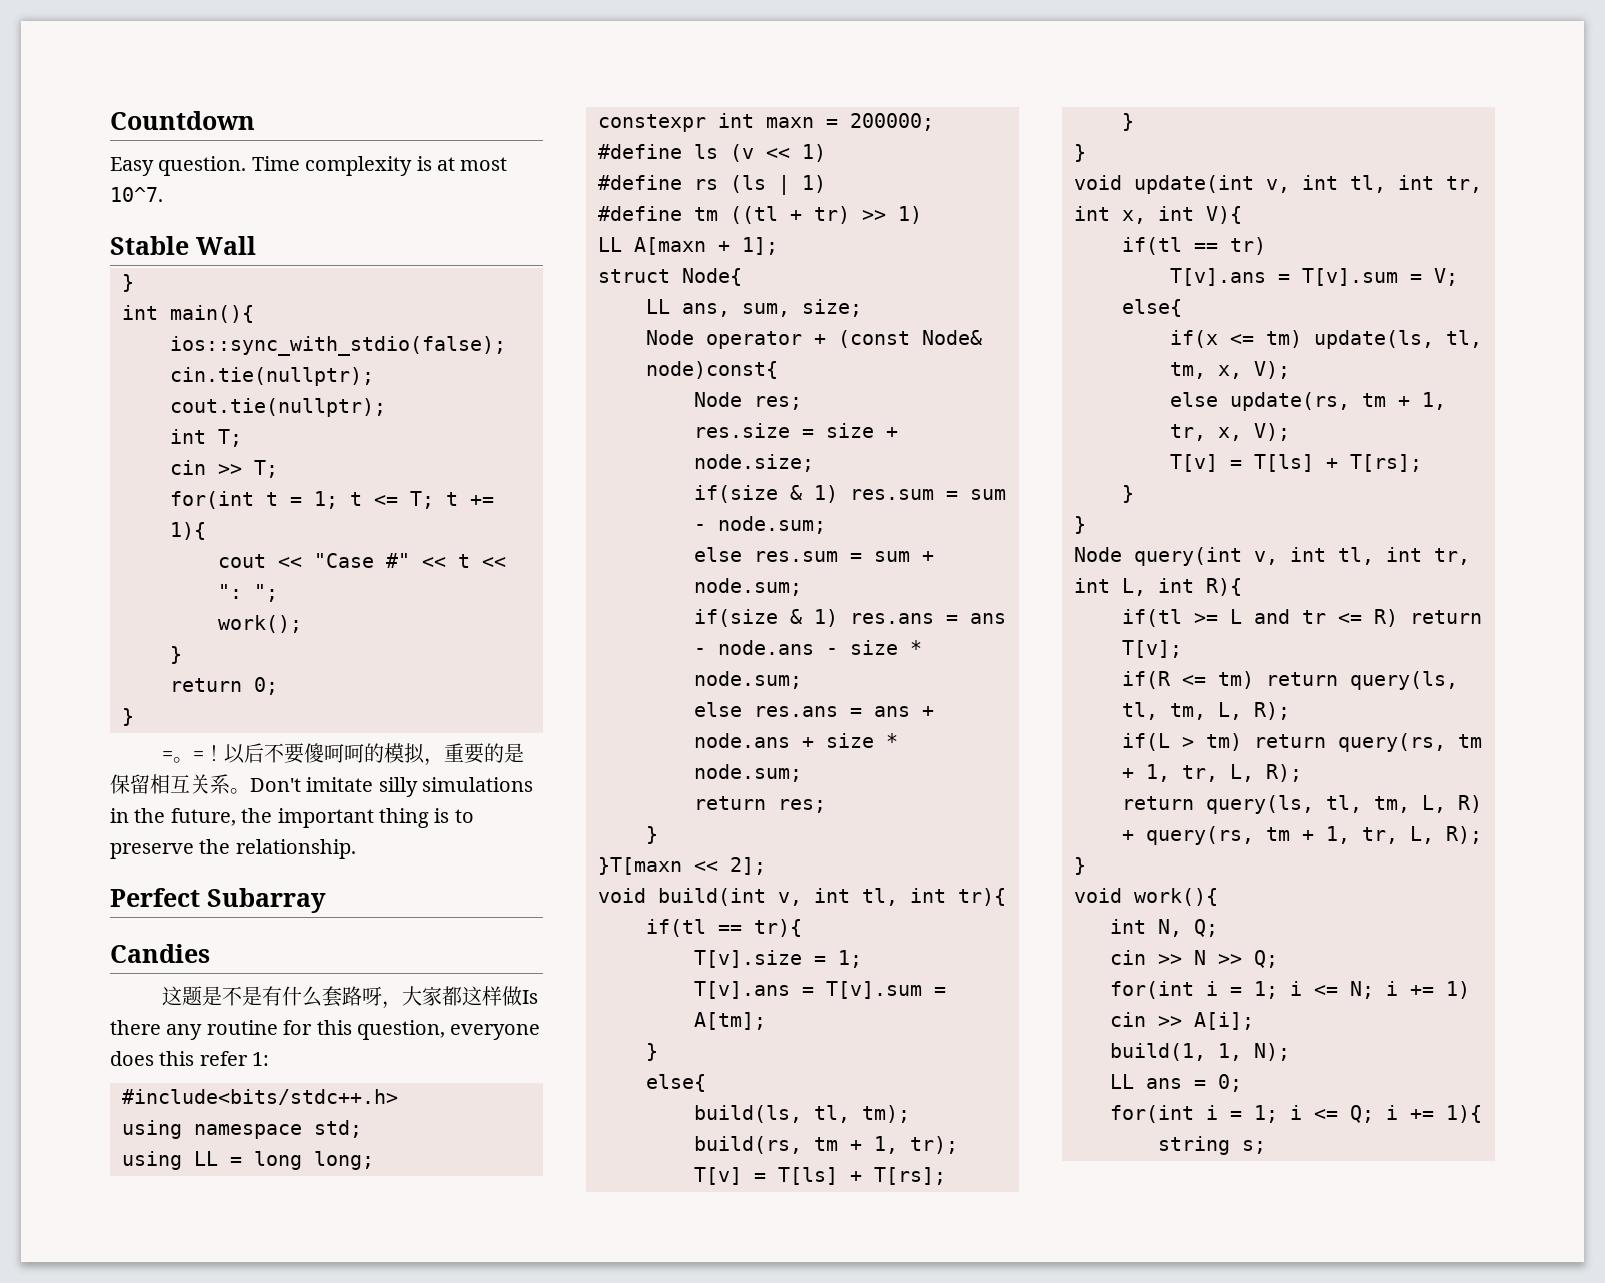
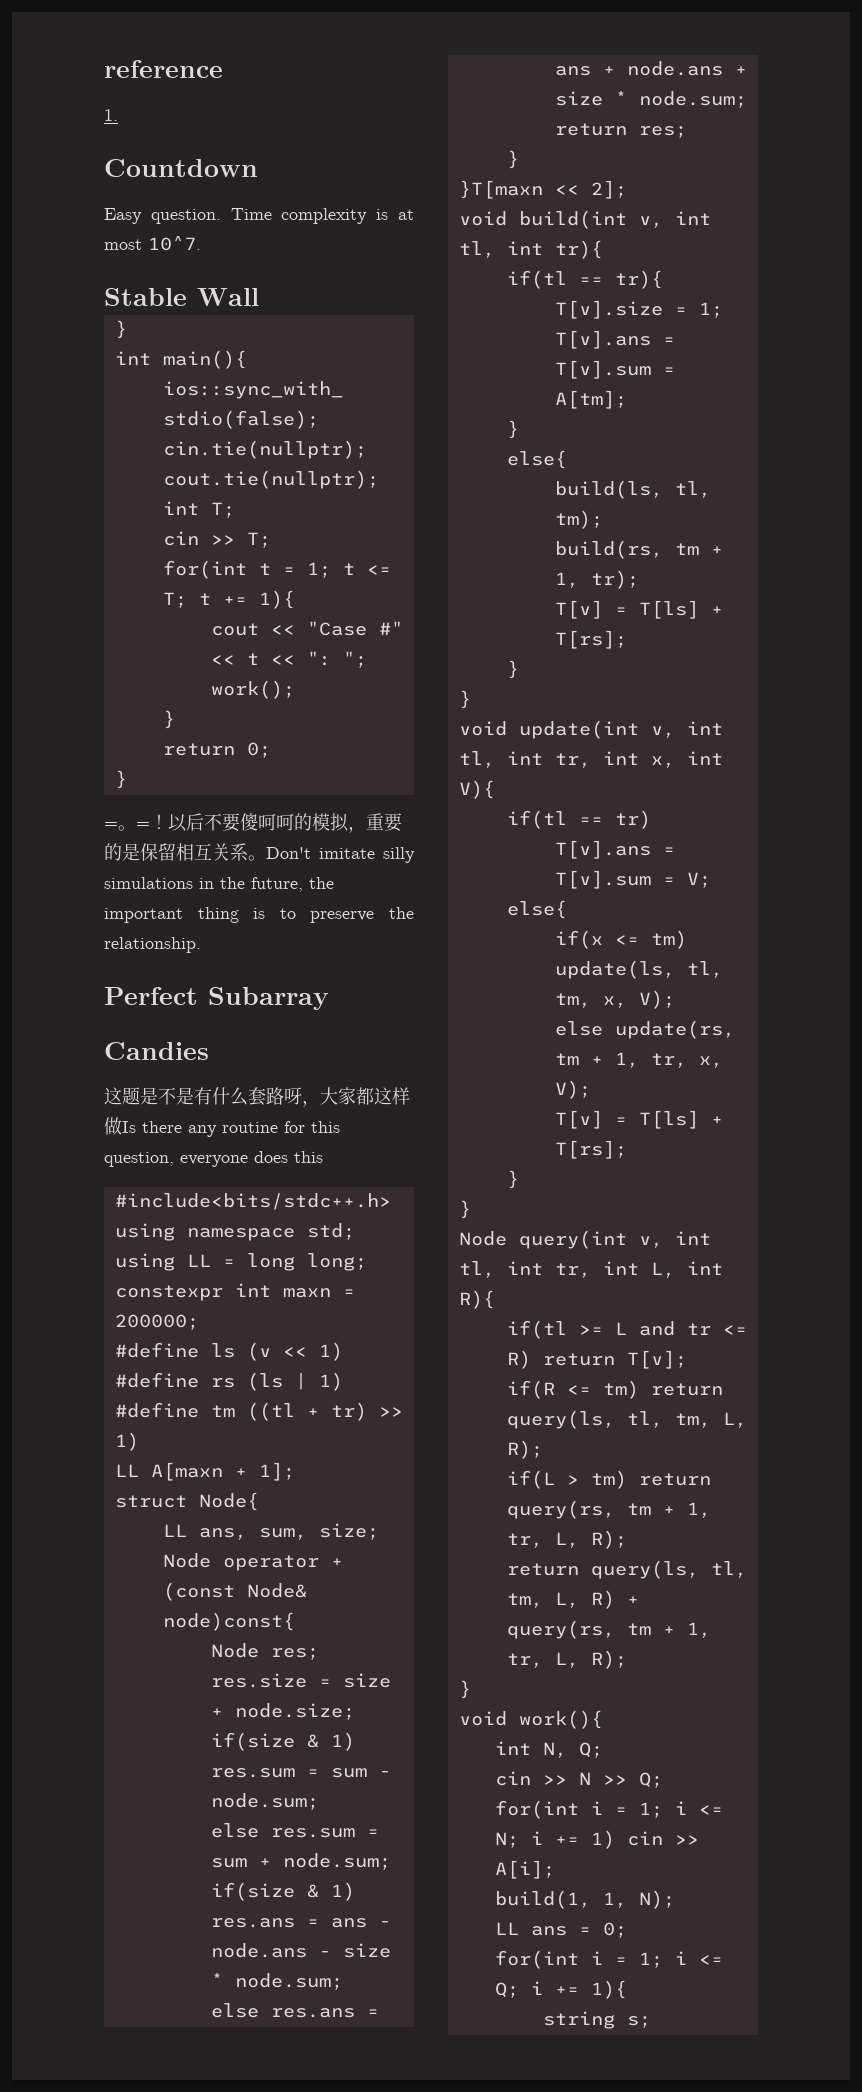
+ reference
+ 1.
- 这题是不是有什么套路呀，大家都这样做Is there any routine for this question, everyone does this refer 1:
+ 这题是不是有什么套路呀，大家都这样做Is there any routine for this question, everyone does this

